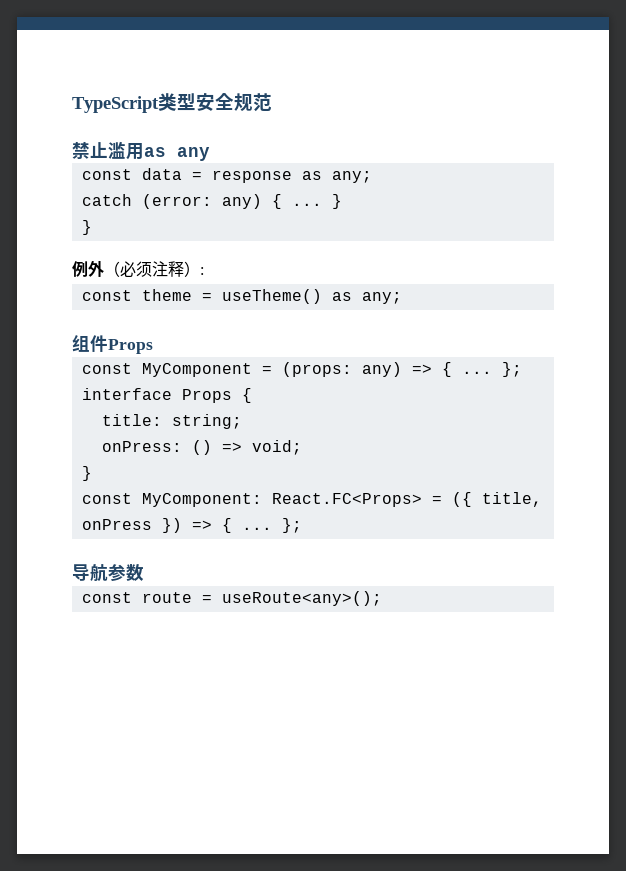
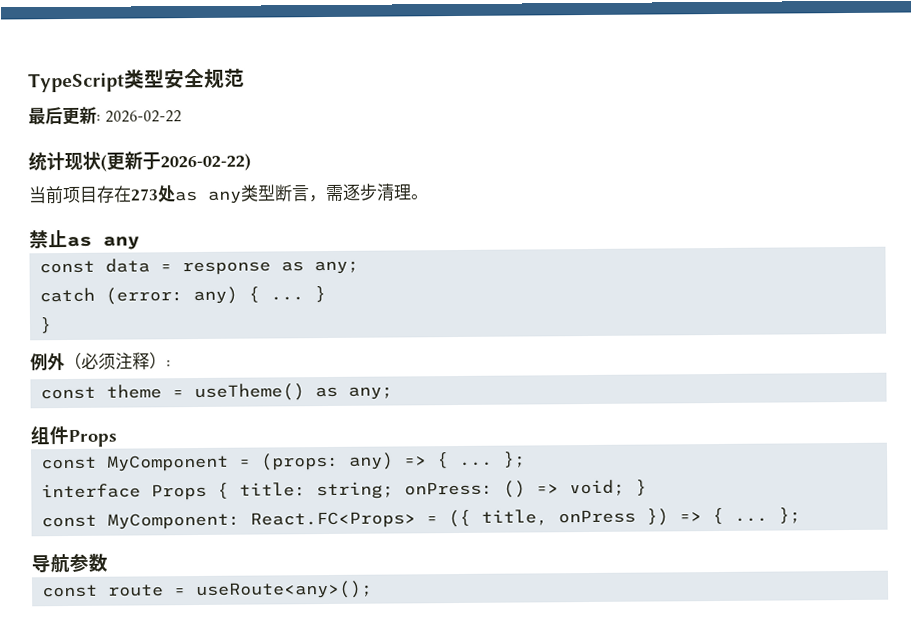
+ 最后更新: 2026-02-22
+ 统计现状(更新于2026-02-22)
+ 当前项目存在273处as any类型断言，需逐步清理。
- 禁止滥用as any
+ 禁止as any
- interface Props {
- title: string;
- onPress: () => void;
- }
+ interface Props { title: string; onPress: () => void; }

